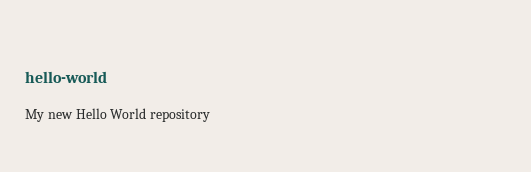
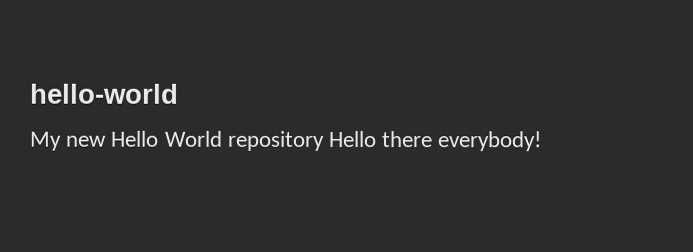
- My new Hello World repository
+ My new Hello World repository Hello there everybody!

